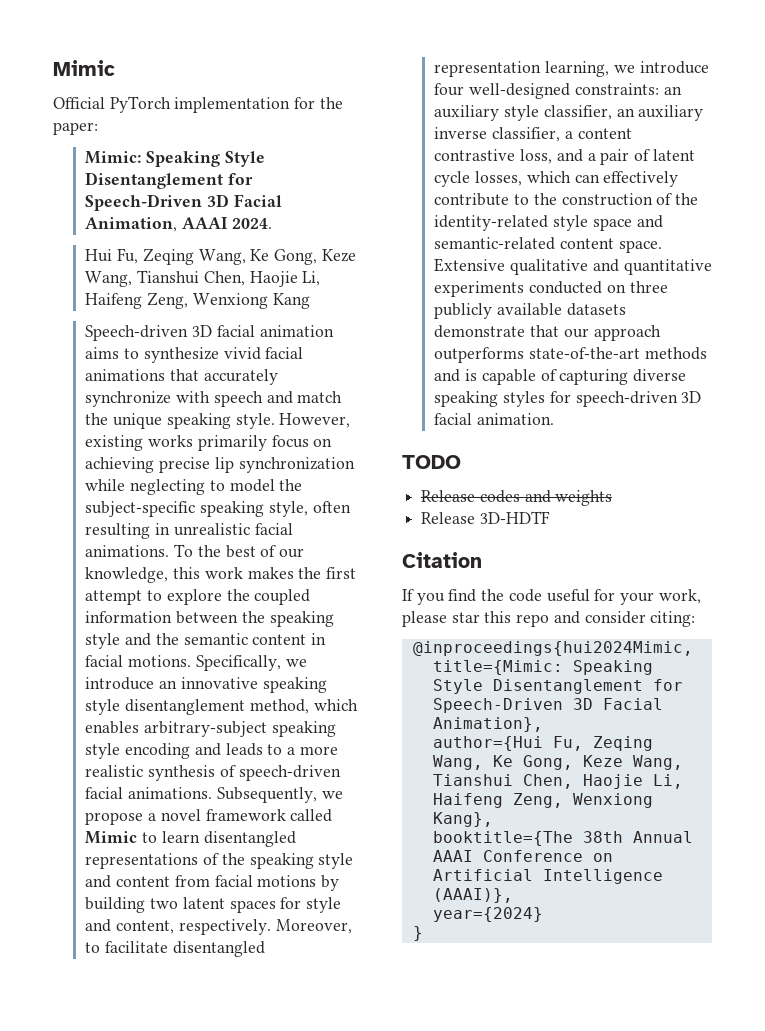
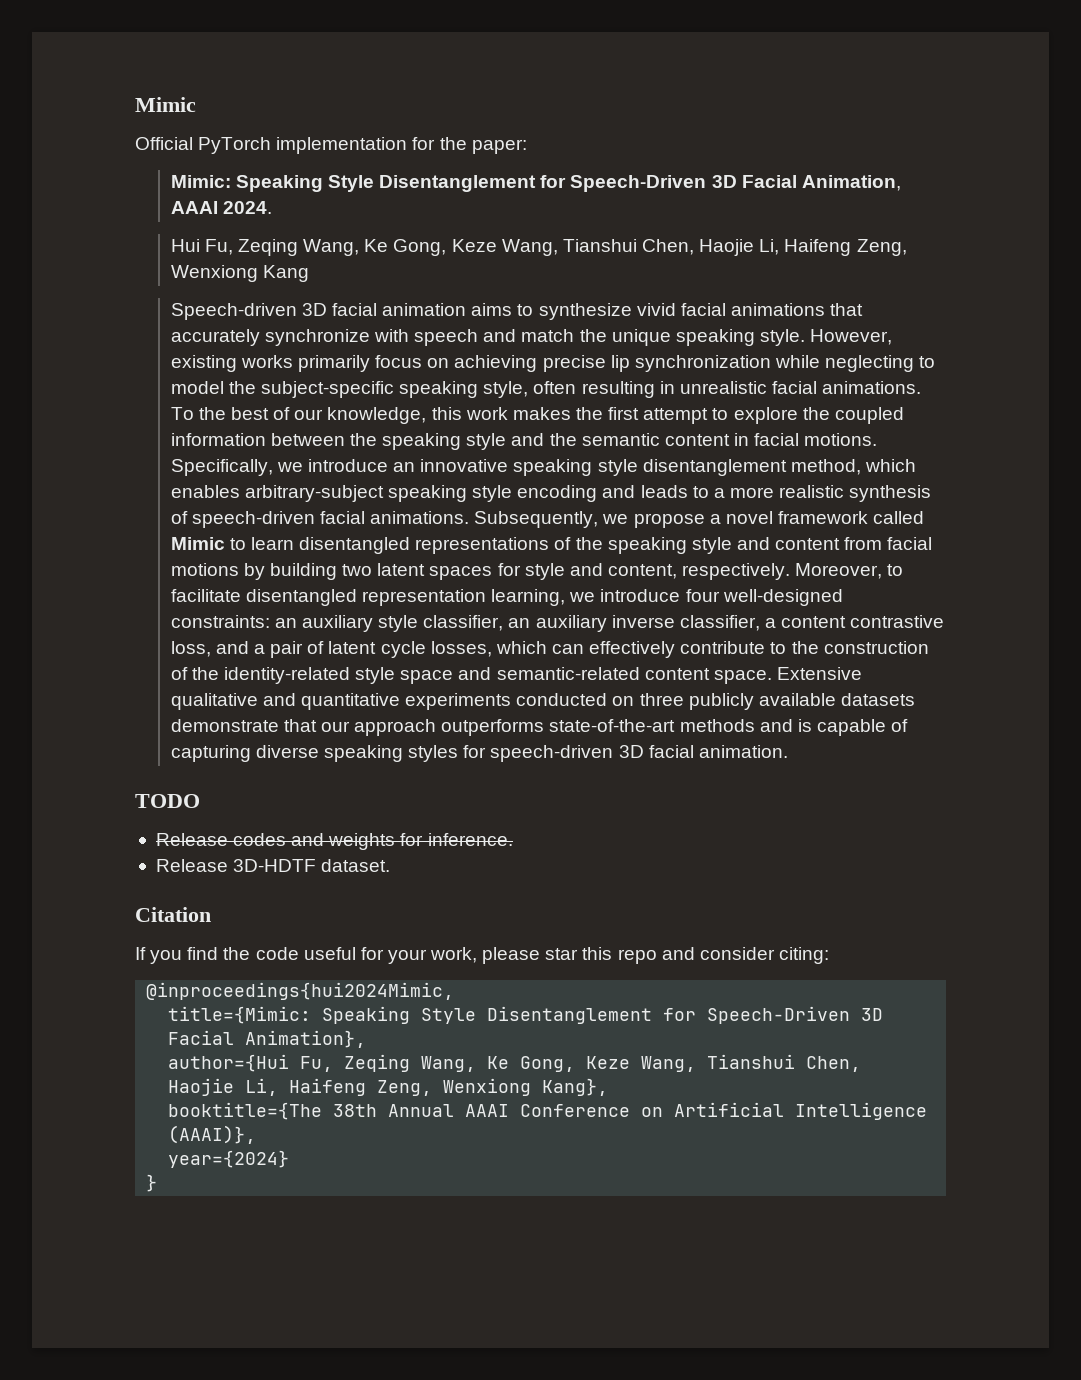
- Release codes and weights
+ Release codes and weights for inference.
- Release 3D-HDTF
+ Release 3D-HDTF dataset.

